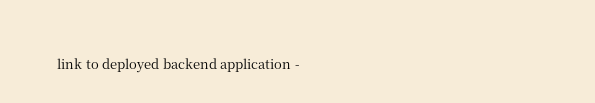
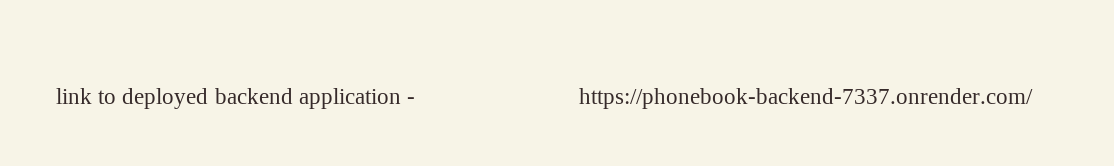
- link to deployed backend application -
+ link to deployed backend application - https://phonebook-backend-7337.onrender.com/

